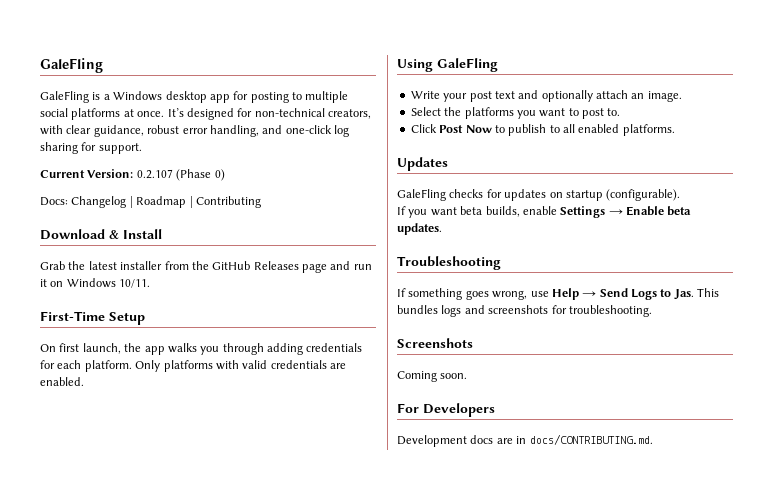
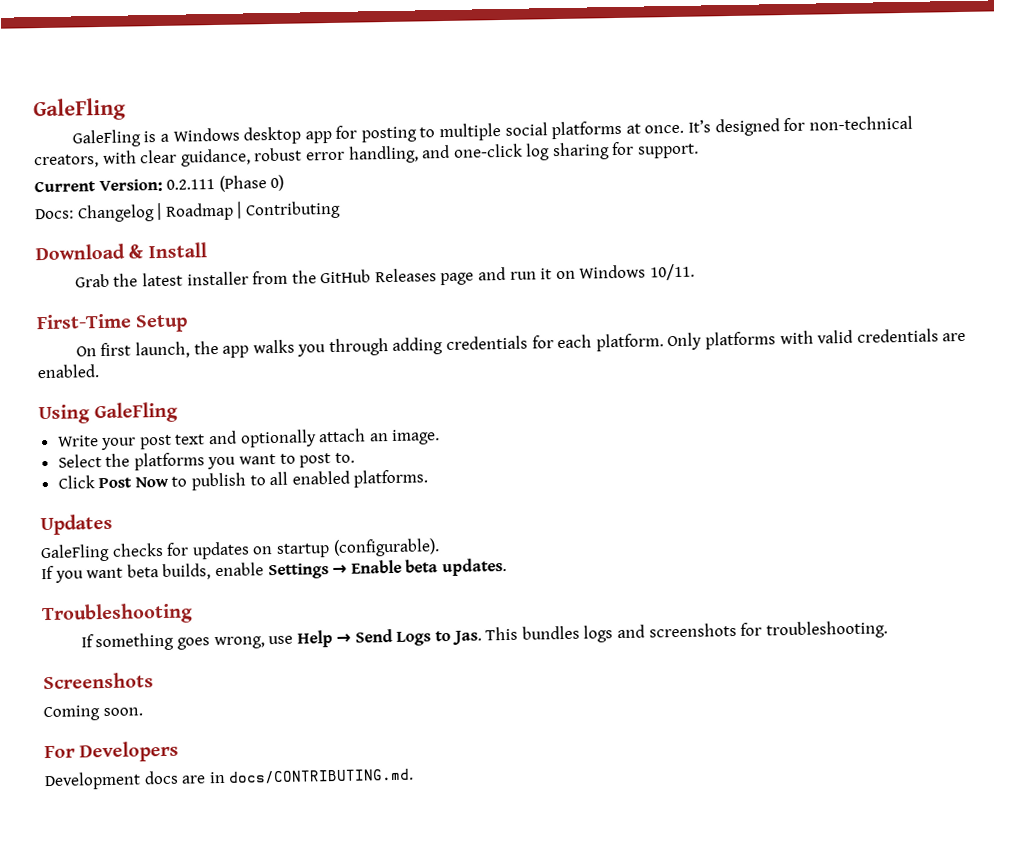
- Current Version: 0.2.107 (Phase 0)
+ Current Version: 0.2.111 (Phase 0)

